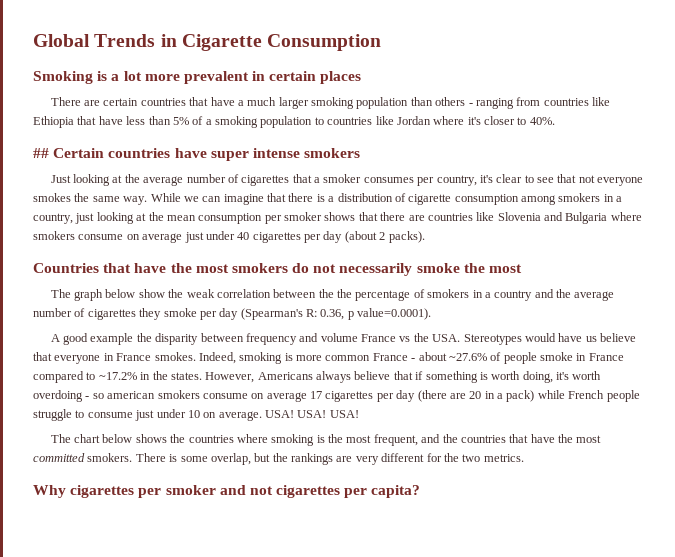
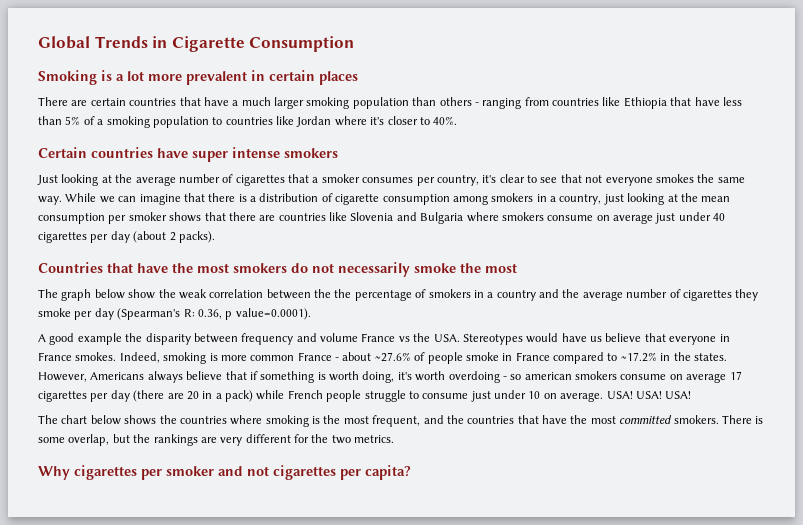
- ## Certain countries have super intense smokers
+ Certain countries have super intense smokers

